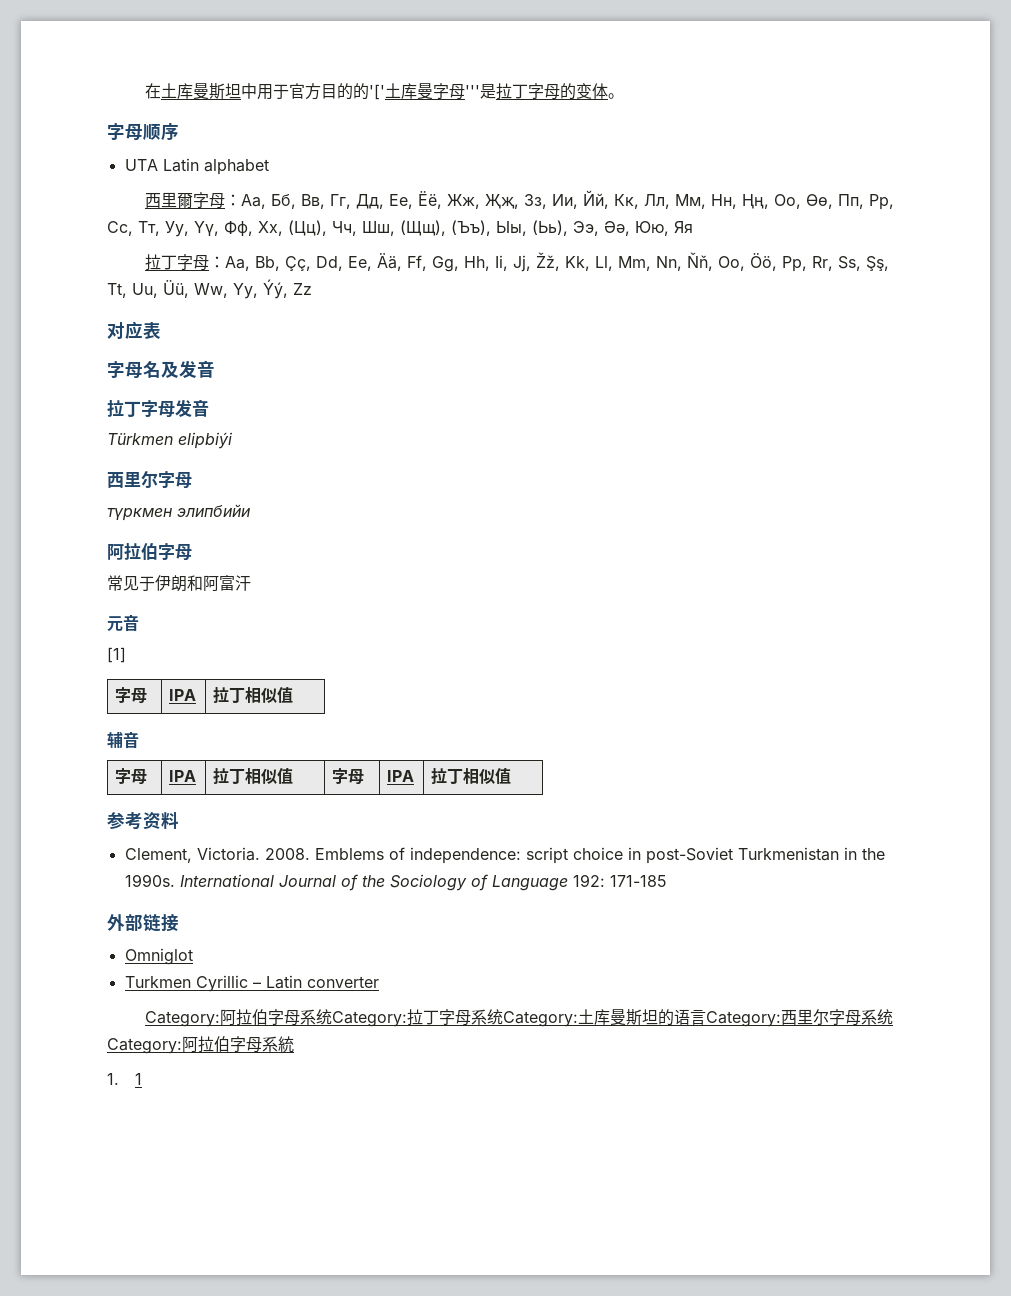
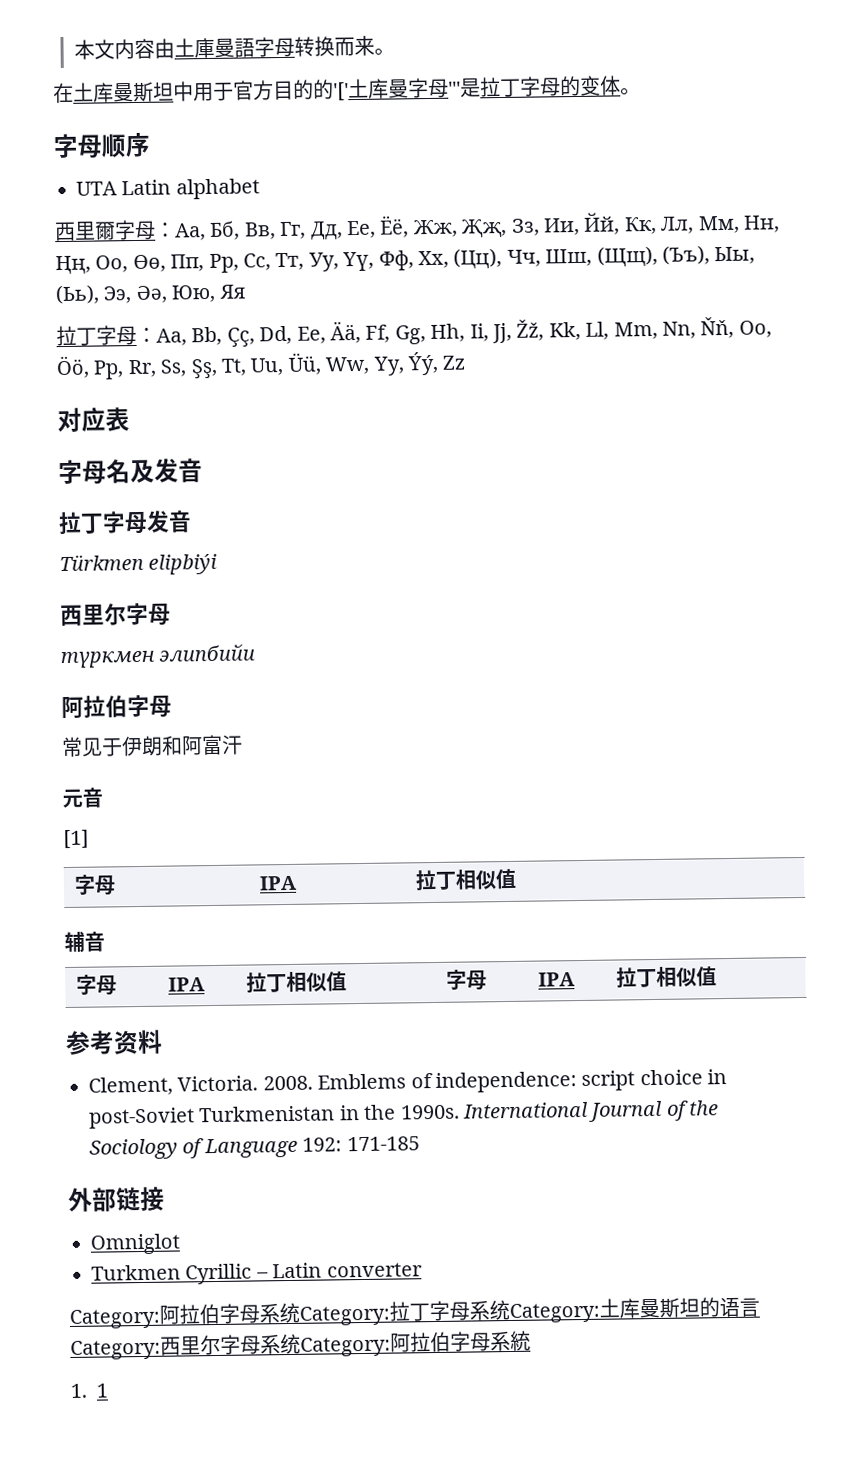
+ 本文内容由土庫曼語字母转换而来。

